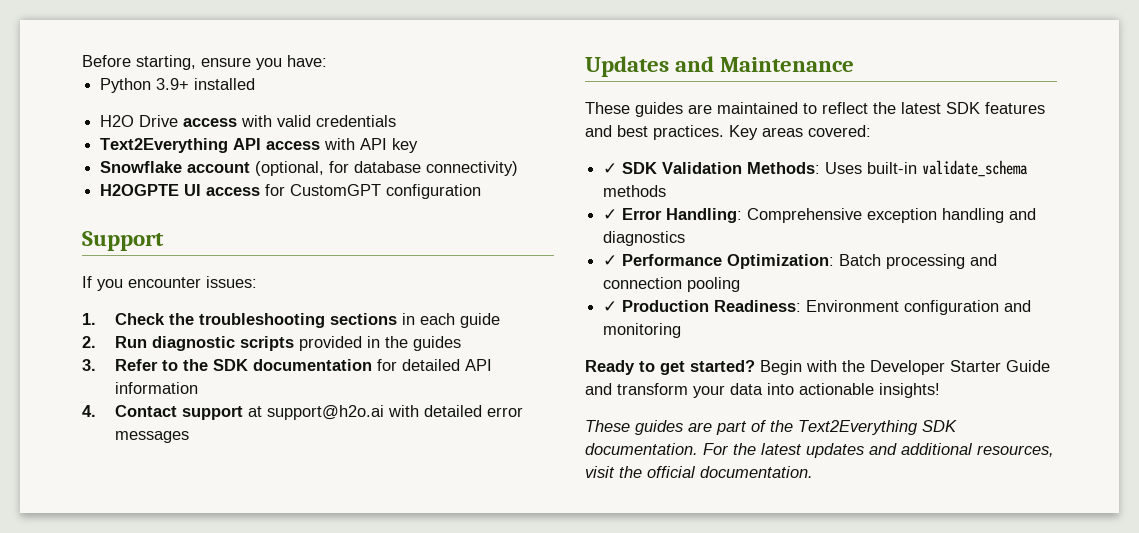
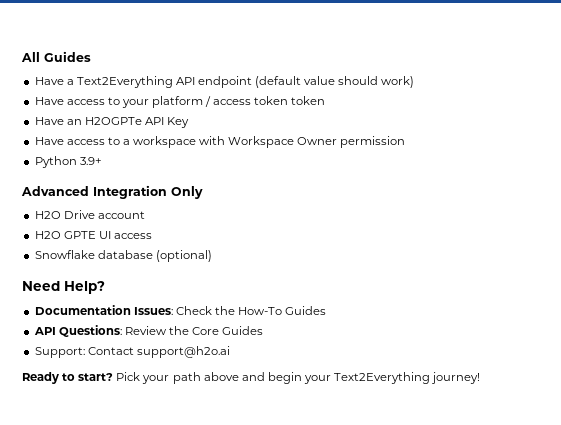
- Before starting, ensure you have:
+ All Guides
+ Have a Text2Everything API endpoint (default value should work)
+ Have access to your platform / access token token
+ Have an H2OGPTe API Key
+ Have access to a workspace with Workspace Owner permission
- Python 3.9+ installed
+ Python 3.9+
+ Advanced Integration Only
- H2O Drive access with valid credentials
- Text2Everything API access with API key
- Snowflake account (optional, for database connectivity)
- H2OGPTE UI access for CustomGPT configuration
- Support
- If you encounter issues:
- 1. Check the troubleshooting sections in each guide
- 2. Run diagnostic scripts provided in the guides
- 3. Refer to the SDK documentation for detailed API information
- 4. Contact support at support@h2o.ai with detailed error messages
- Updates and Maintenance
- These guides are maintained to reflect the latest SDK features and best practices. Key areas covered:
- ✓ SDK Validation Methods: Uses built-in validate_schema methods
- ✓ Error Handling: Comprehensive exception handling and diagnostics
- ✓ Performance Optimization: Batch processing and connection pooling
- ✓ Production Readiness: Environment configuration and monitoring
- Ready to get started? Begin with the Developer Starter Guide and transform your data into actionable insights!
- These guides are part of the Text2Everything SDK documentation. For the latest updates and additional resources, visit the official documentation.
+ H2O Drive account
+ H2O GPTE UI access
+ Snowflake database (optional)
+ Need Help?
+ Documentation Issues: Check the How-To Guides
+ API Questions: Review the Core Guides
+ Support: Contact support@h2o.ai
+ Ready to start? Pick your path above and begin your Text2Everything journey!

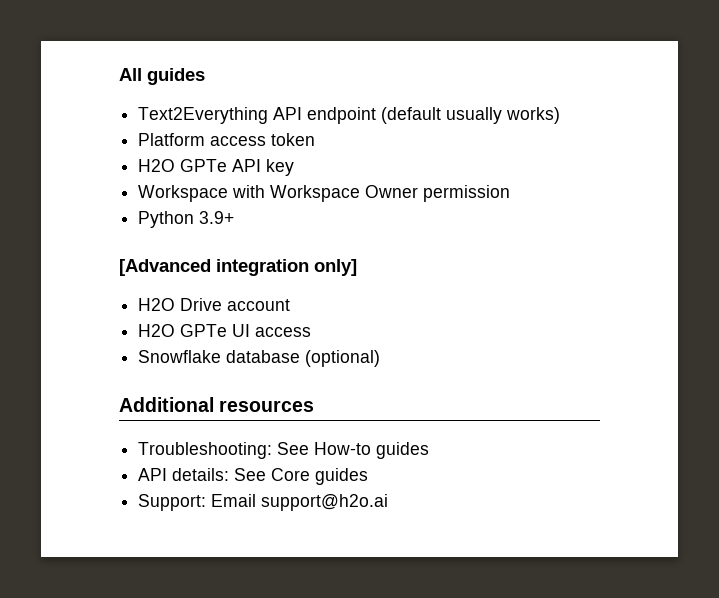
- All Guides
- Have a Text2Everything API endpoint (default value should work)
- Have access to your platform / access token token
- Have an H2OGPTe API Key
- Have access to a workspace with Workspace Owner permission
+ All guides
+ Text2Everything API endpoint (default usually works)
+ Platform access token
+ H2O GPTe API key
+ Workspace with Workspace Owner permission
- Advanced Integration Only
+ [Advanced integration only]
- H2O GPTE UI access
+ H2O GPTe UI access
- Need Help?
- Documentation Issues: Check the How-To Guides
- API Questions: Review the Core Guides
+ Additional resources
+ Troubleshooting: See How-to guides
+ API details: See Core guides
- Support: Contact support@h2o.ai
+ Support: Email support@h2o.ai
- Ready to start? Pick your path above and begin your Text2Everything journey!

